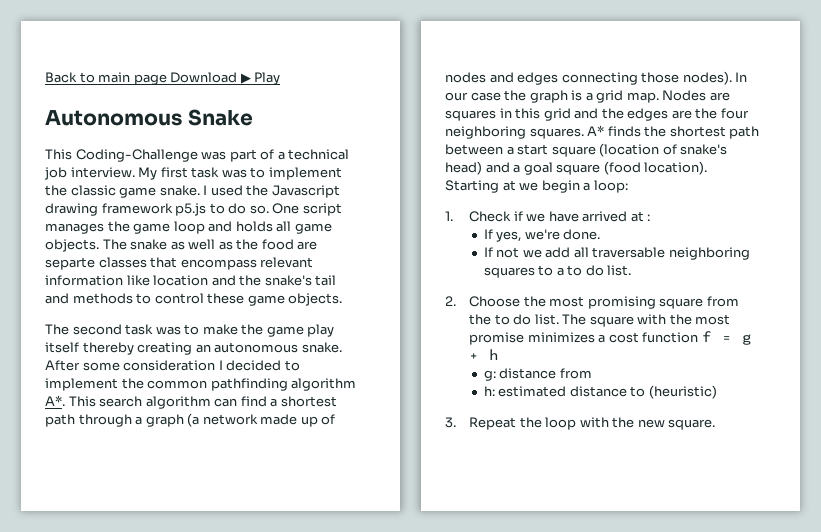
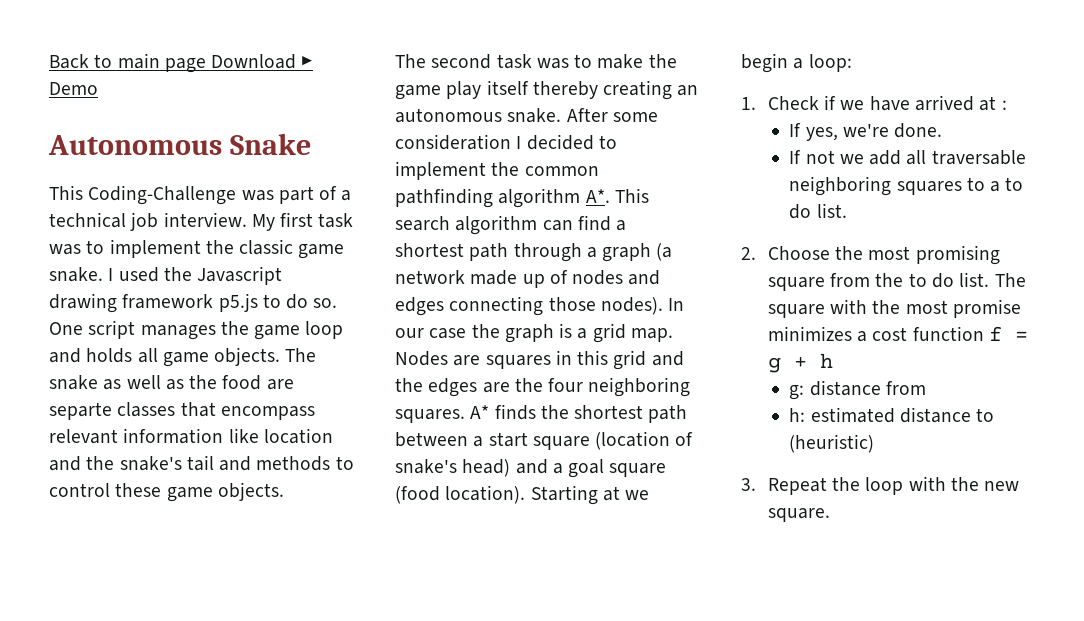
- Back to main page Download ▶ Play
+ Back to main page Download ▶ Demo

